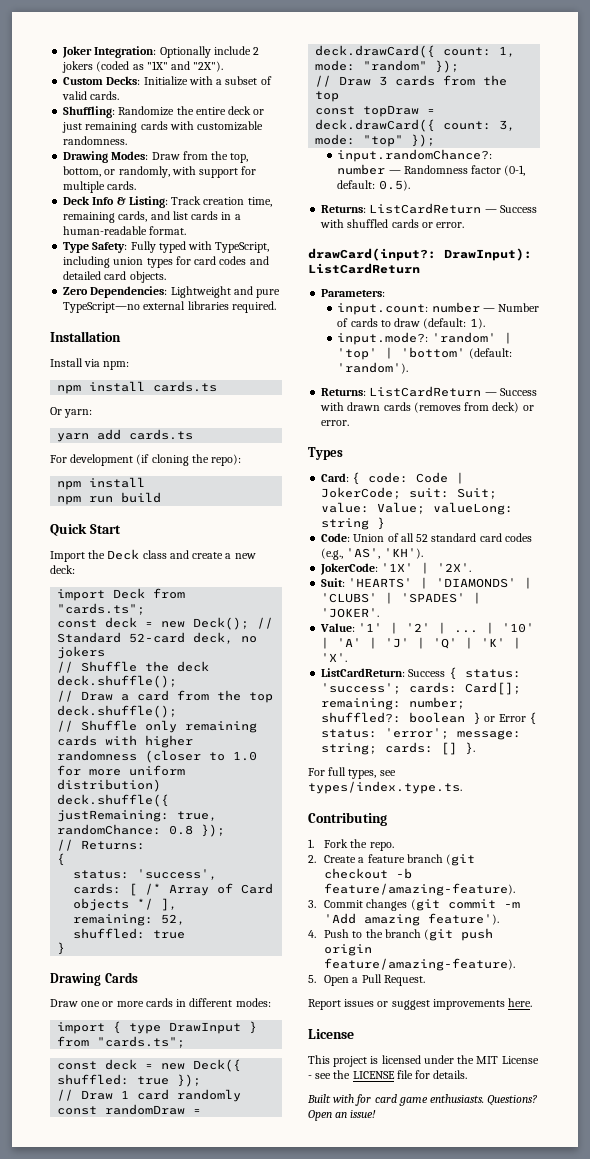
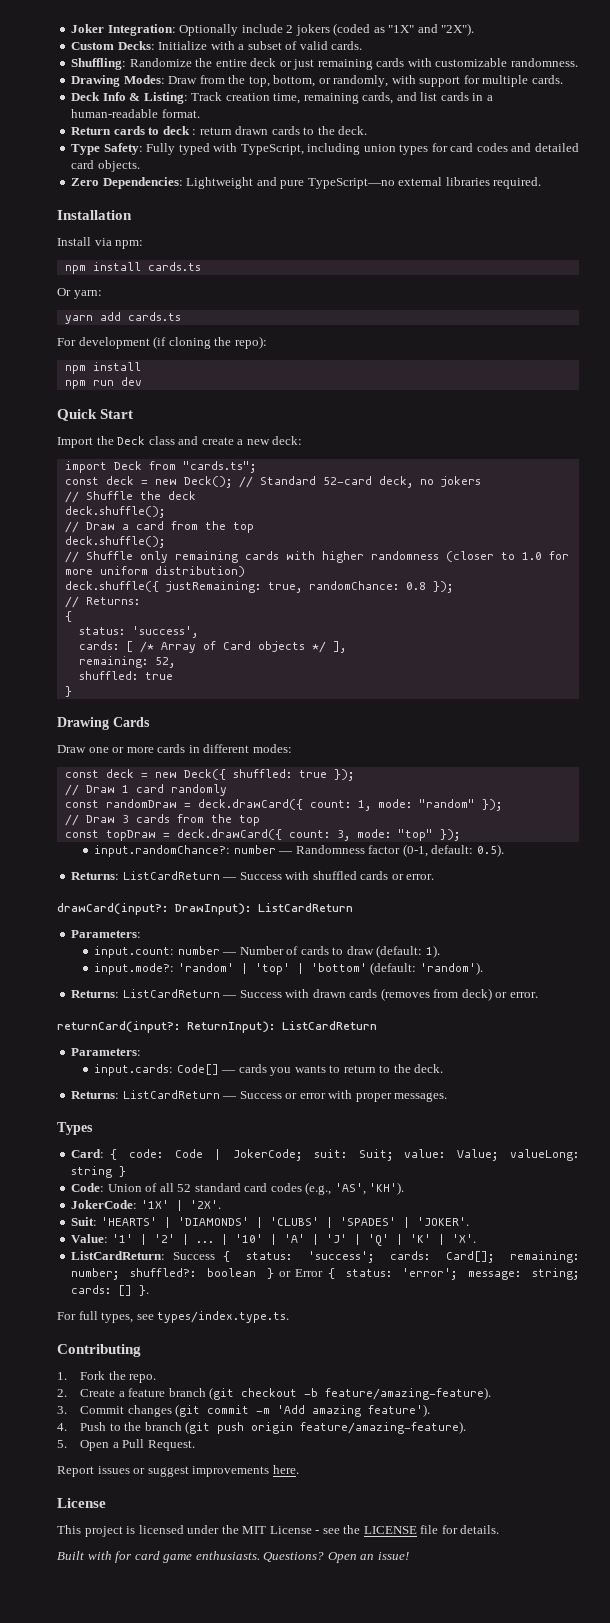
+ Return cards to deck : return drawn cards to the deck.
- npm run build
+ npm run dev
- import { type DrawInput } from "cards.ts";
+ returnCard(input?: ReturnInput): ListCardReturn
+ Parameters:
+ input.cards: Code[] — cards you wants to return to the deck.
+ Returns: ListCardReturn — Success or error with proper messages.

